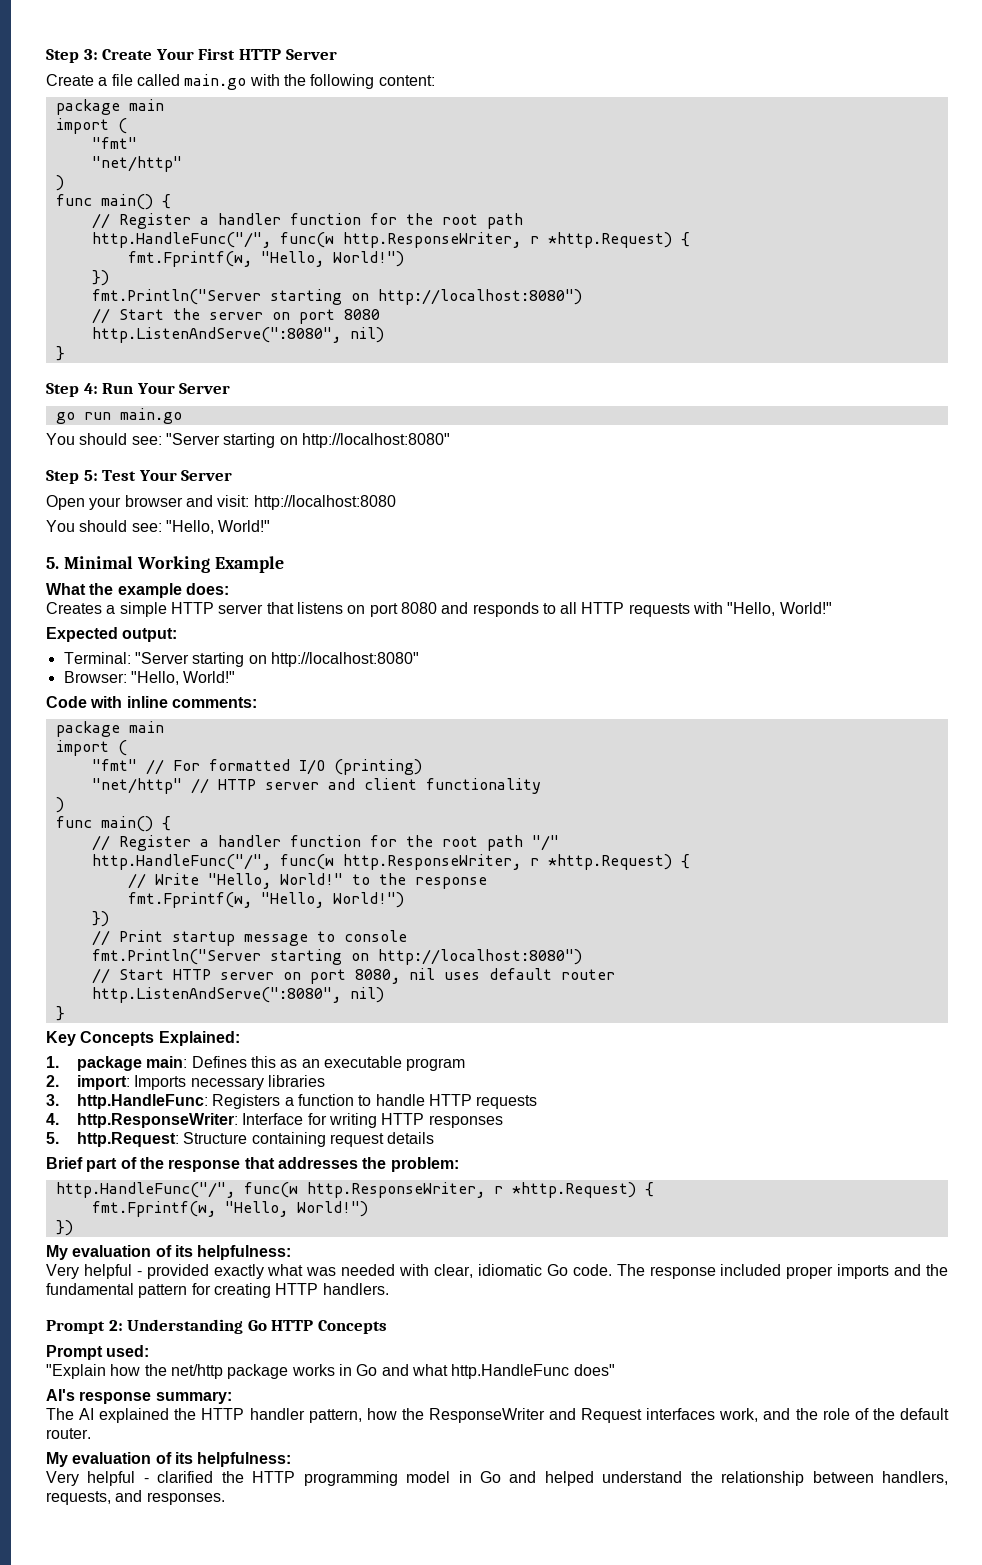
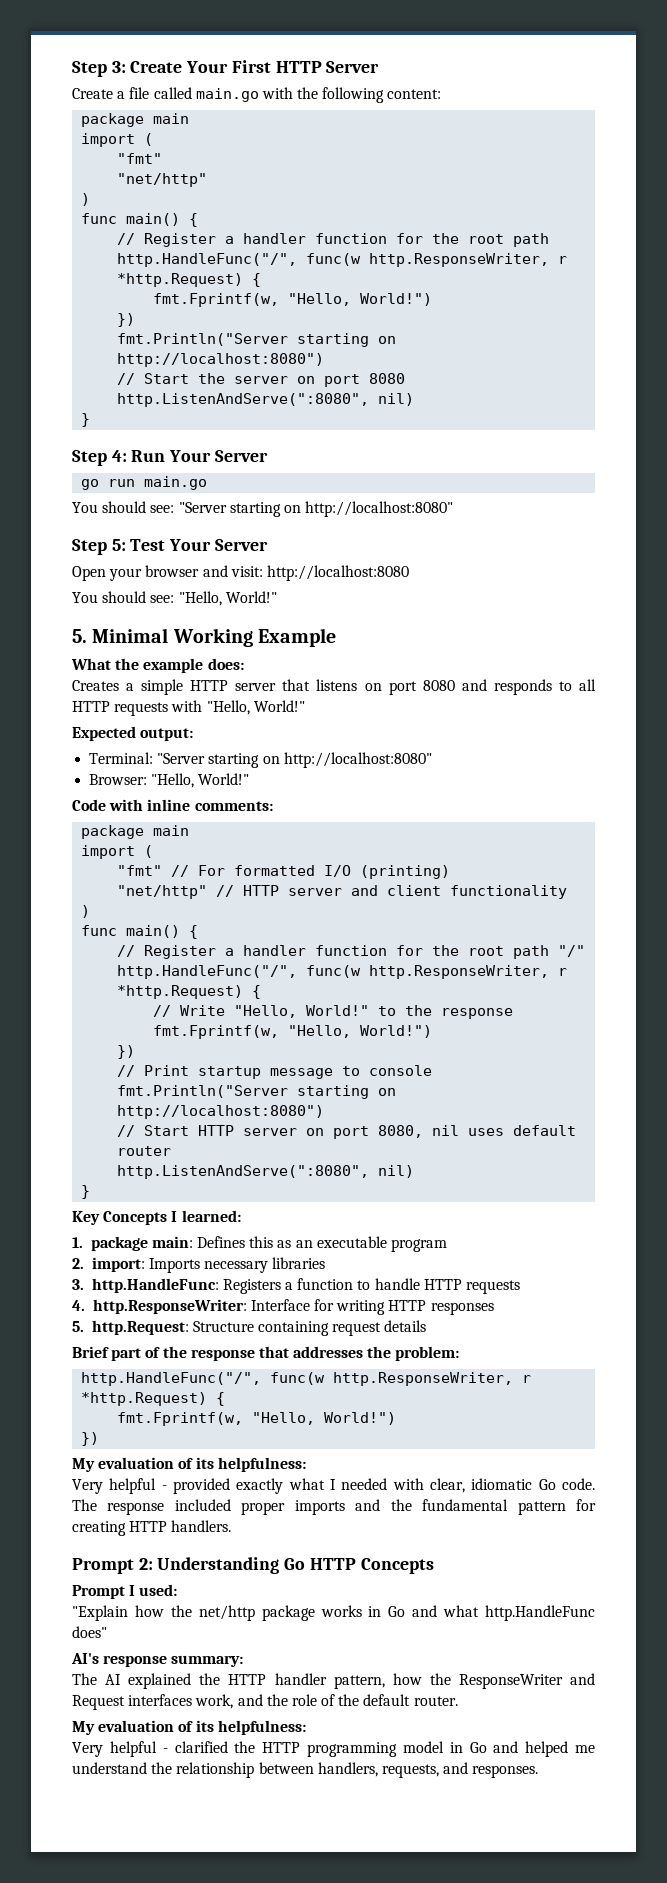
- Key Concepts Explained:
+ Key Concepts I learned:
- Very helpful - provided exactly what was needed with clear, idiomatic Go code.
+ Very helpful - provided exactly what I needed with clear, idiomatic Go code.
- Prompt used:
+ Prompt I used:
- Very helpful - clarified the HTTP programming model in Go and helped understand the relationship between handlers, requests, and responses.
+ Very helpful - clarified the HTTP programming model in Go and helped me understand the relationship between handlers, requests, and responses.

